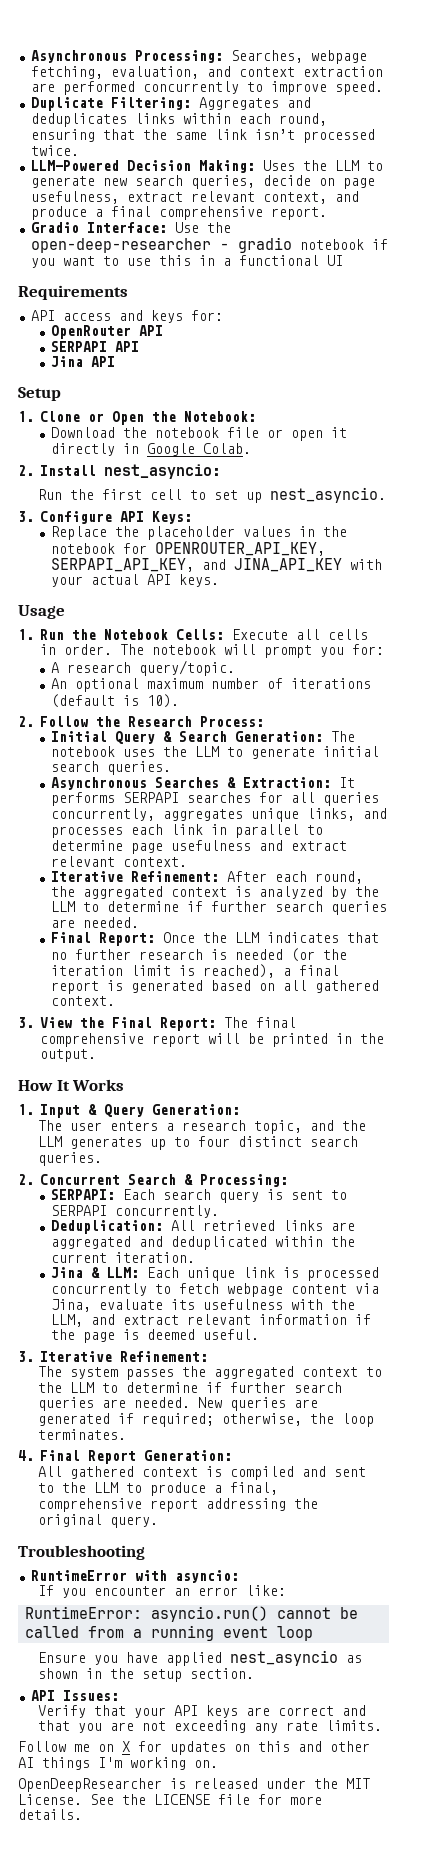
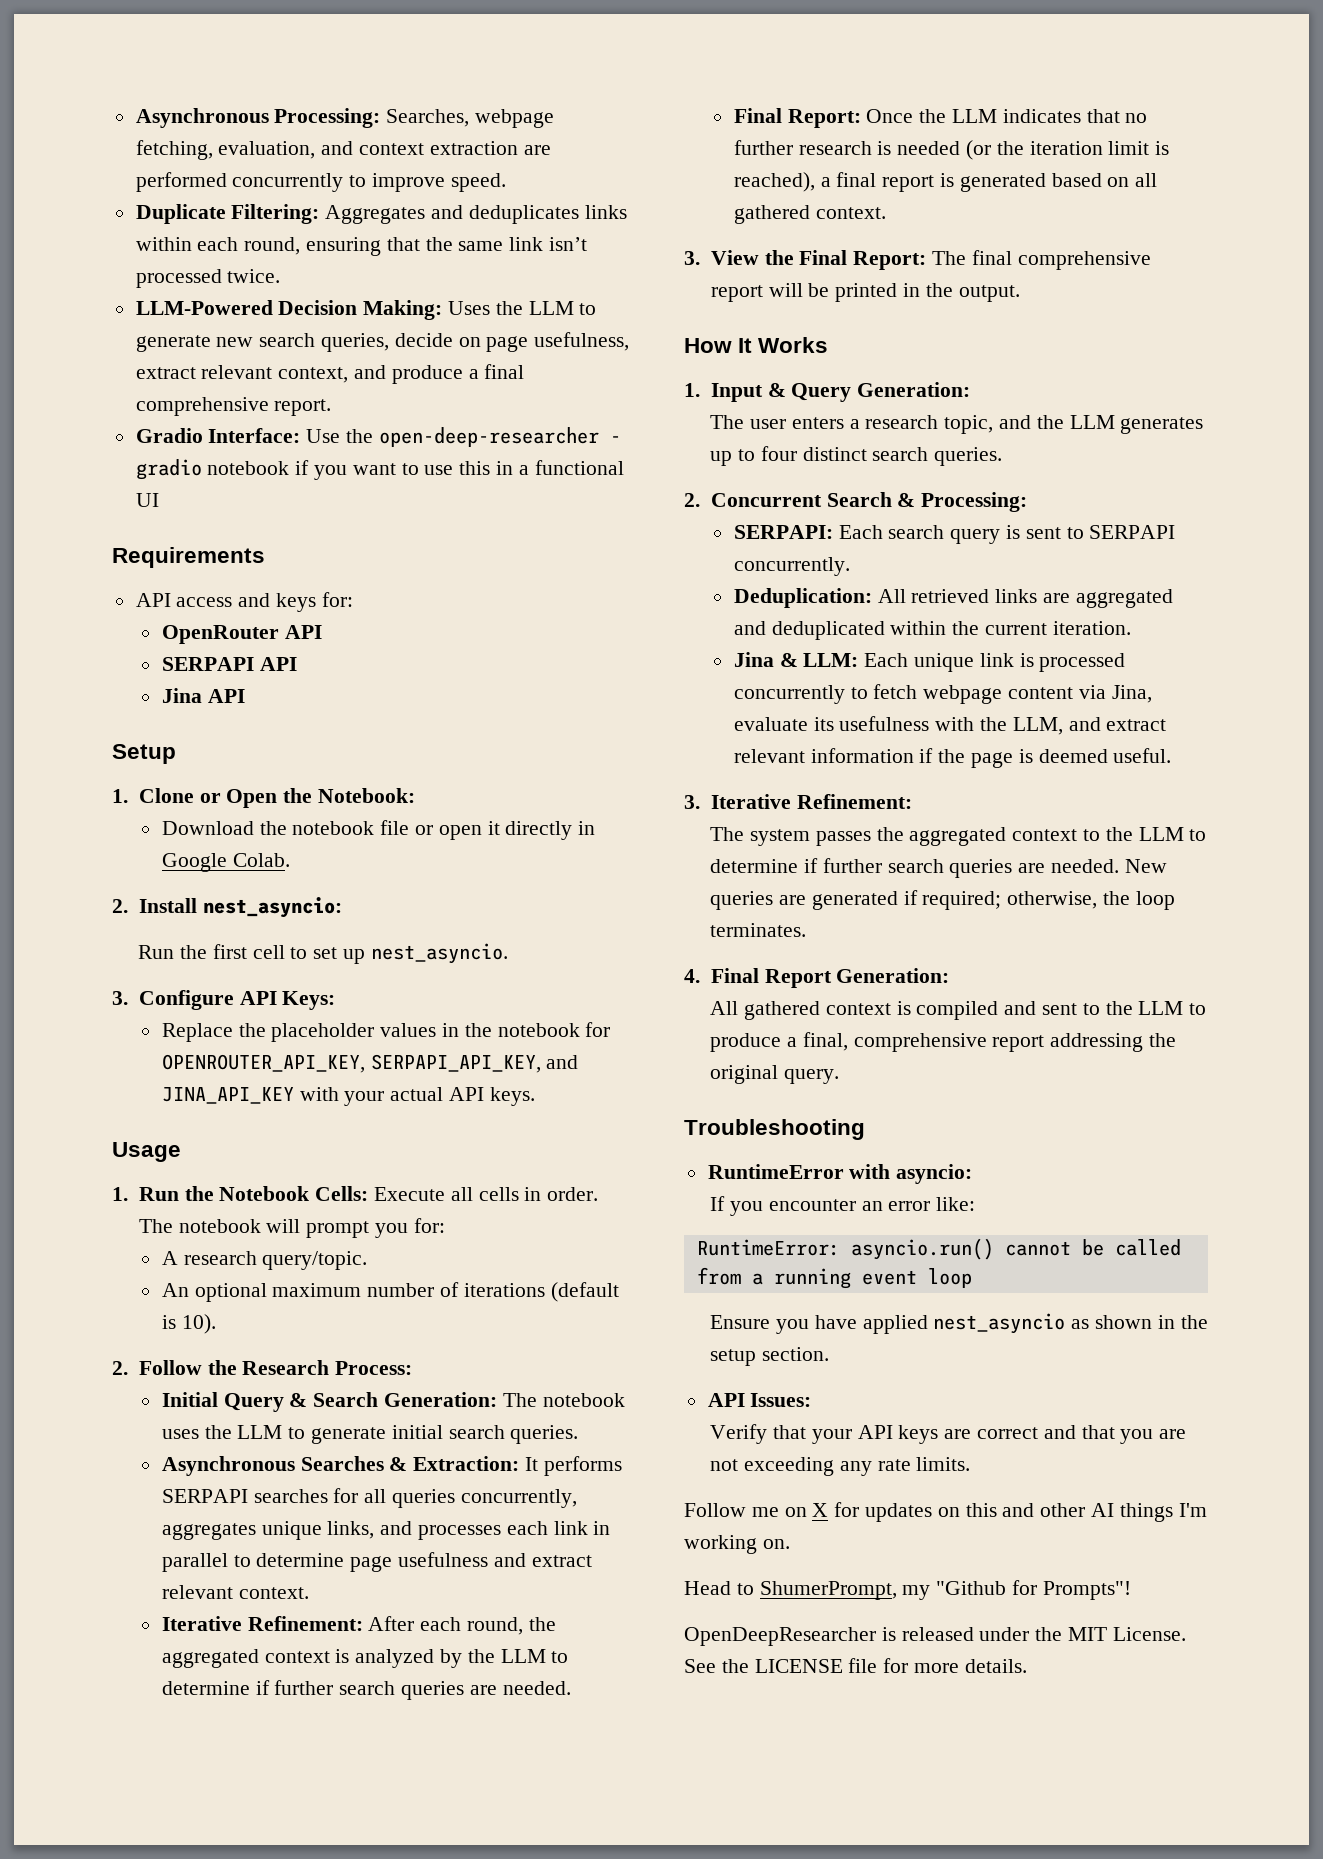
+ Head to ShumerPrompt, my "Github for Prompts"!

